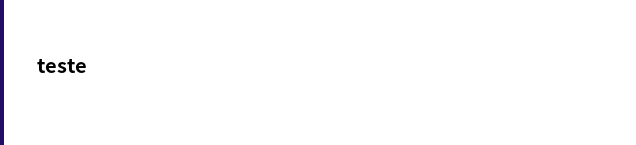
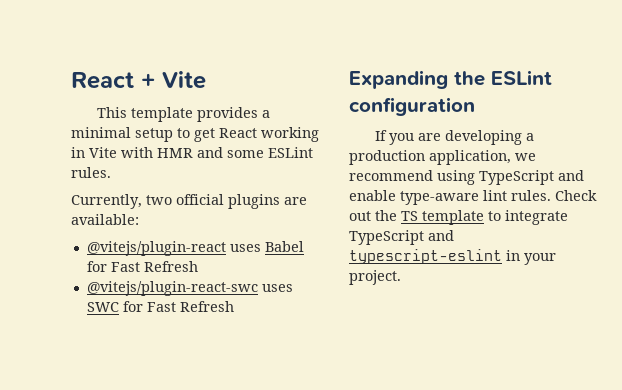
- teste
+ React + Vite
+ This template provides a minimal setup to get React working in Vite with HMR and some ESLint rules.
+ Currently, two official plugins are available:
+ @vitejs/plugin-react uses Babel for Fast Refresh
+ @vitejs/plugin-react-swc uses SWC for Fast Refresh
+ Expanding the ESLint configuration
+ If you are developing a production application, we recommend using TypeScript and enable type-aware lint rules. Check out the TS template to integrate TypeScript and typescript-eslint in your project.

